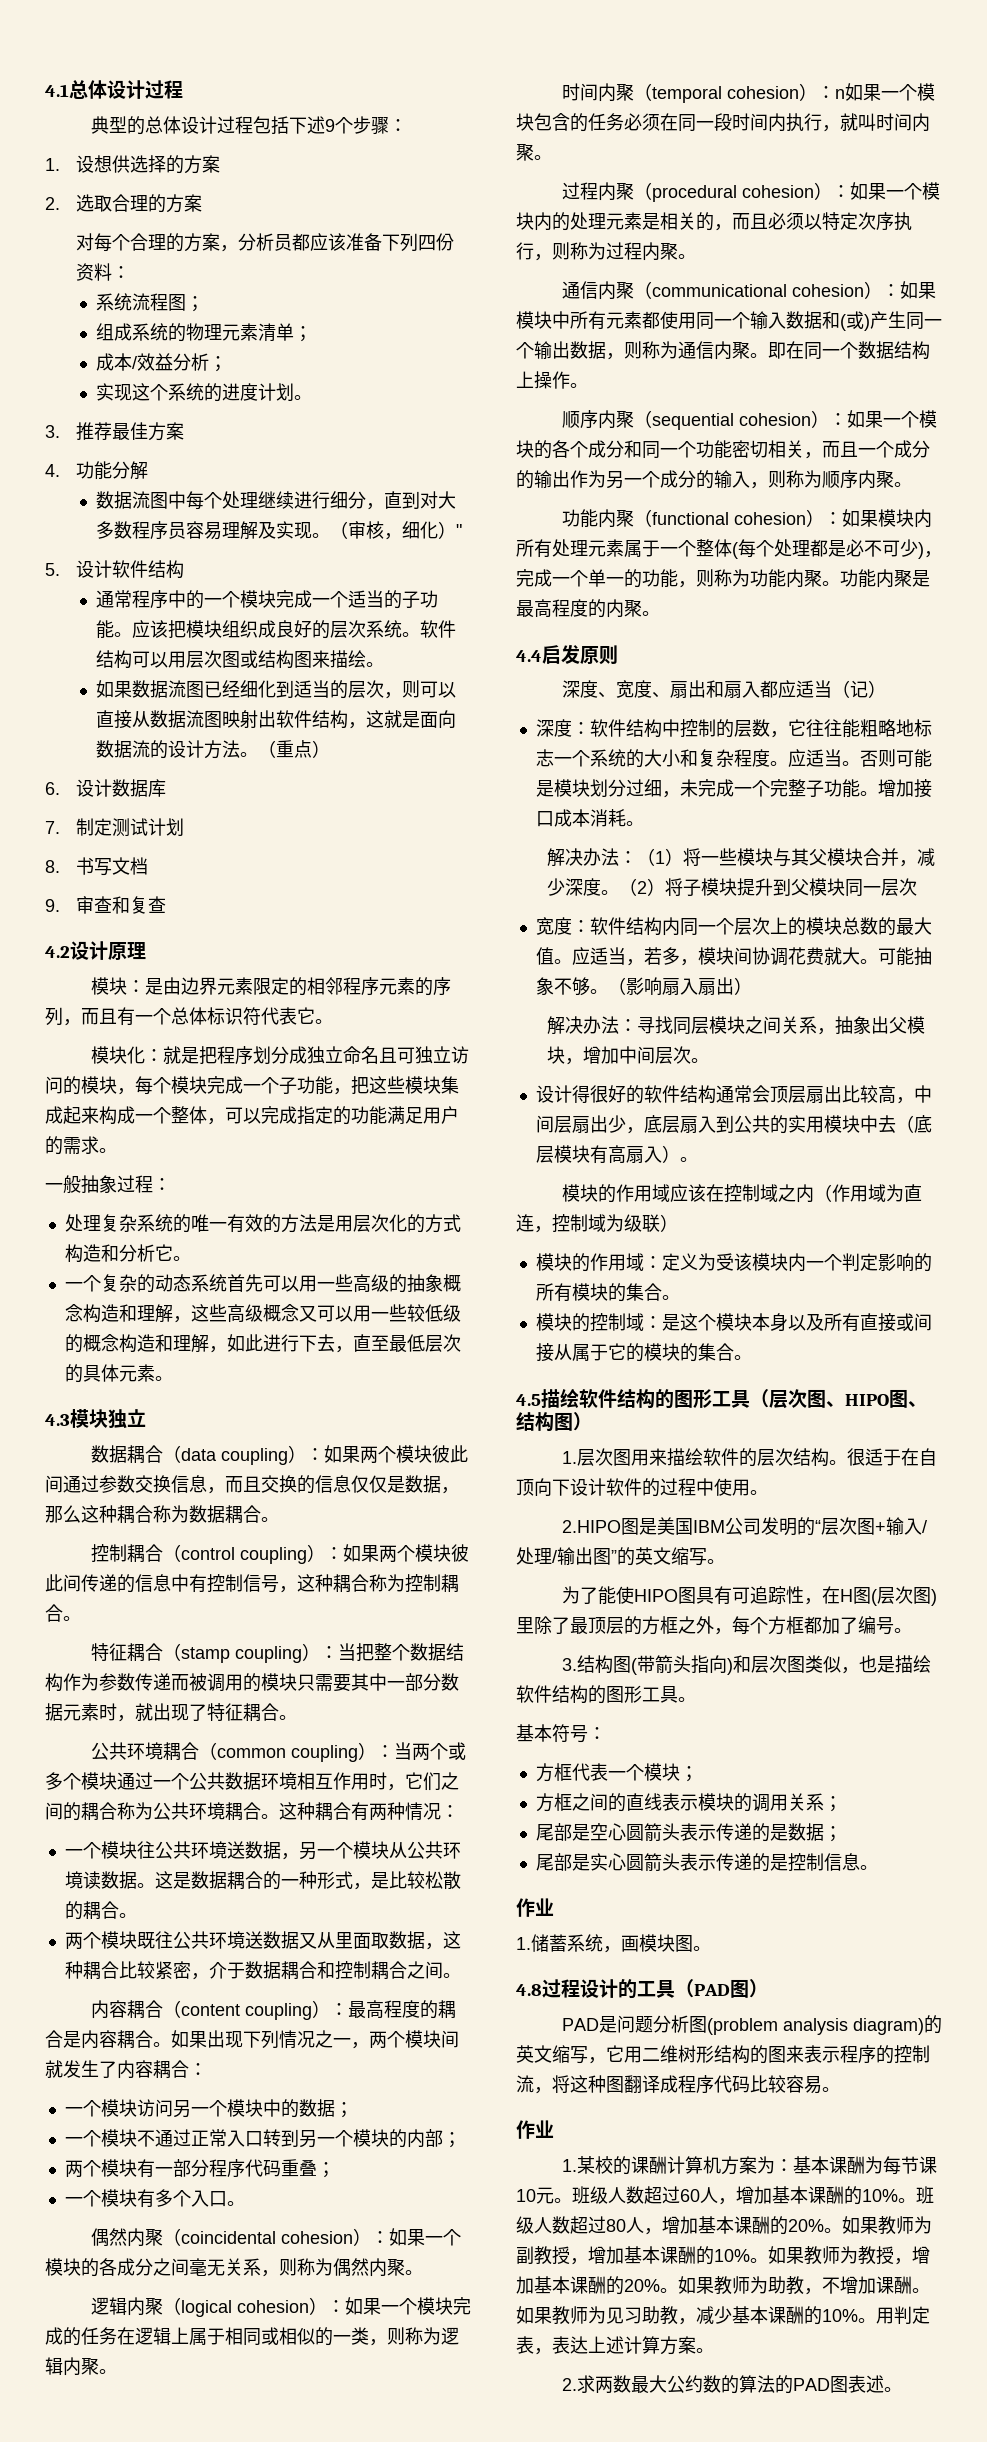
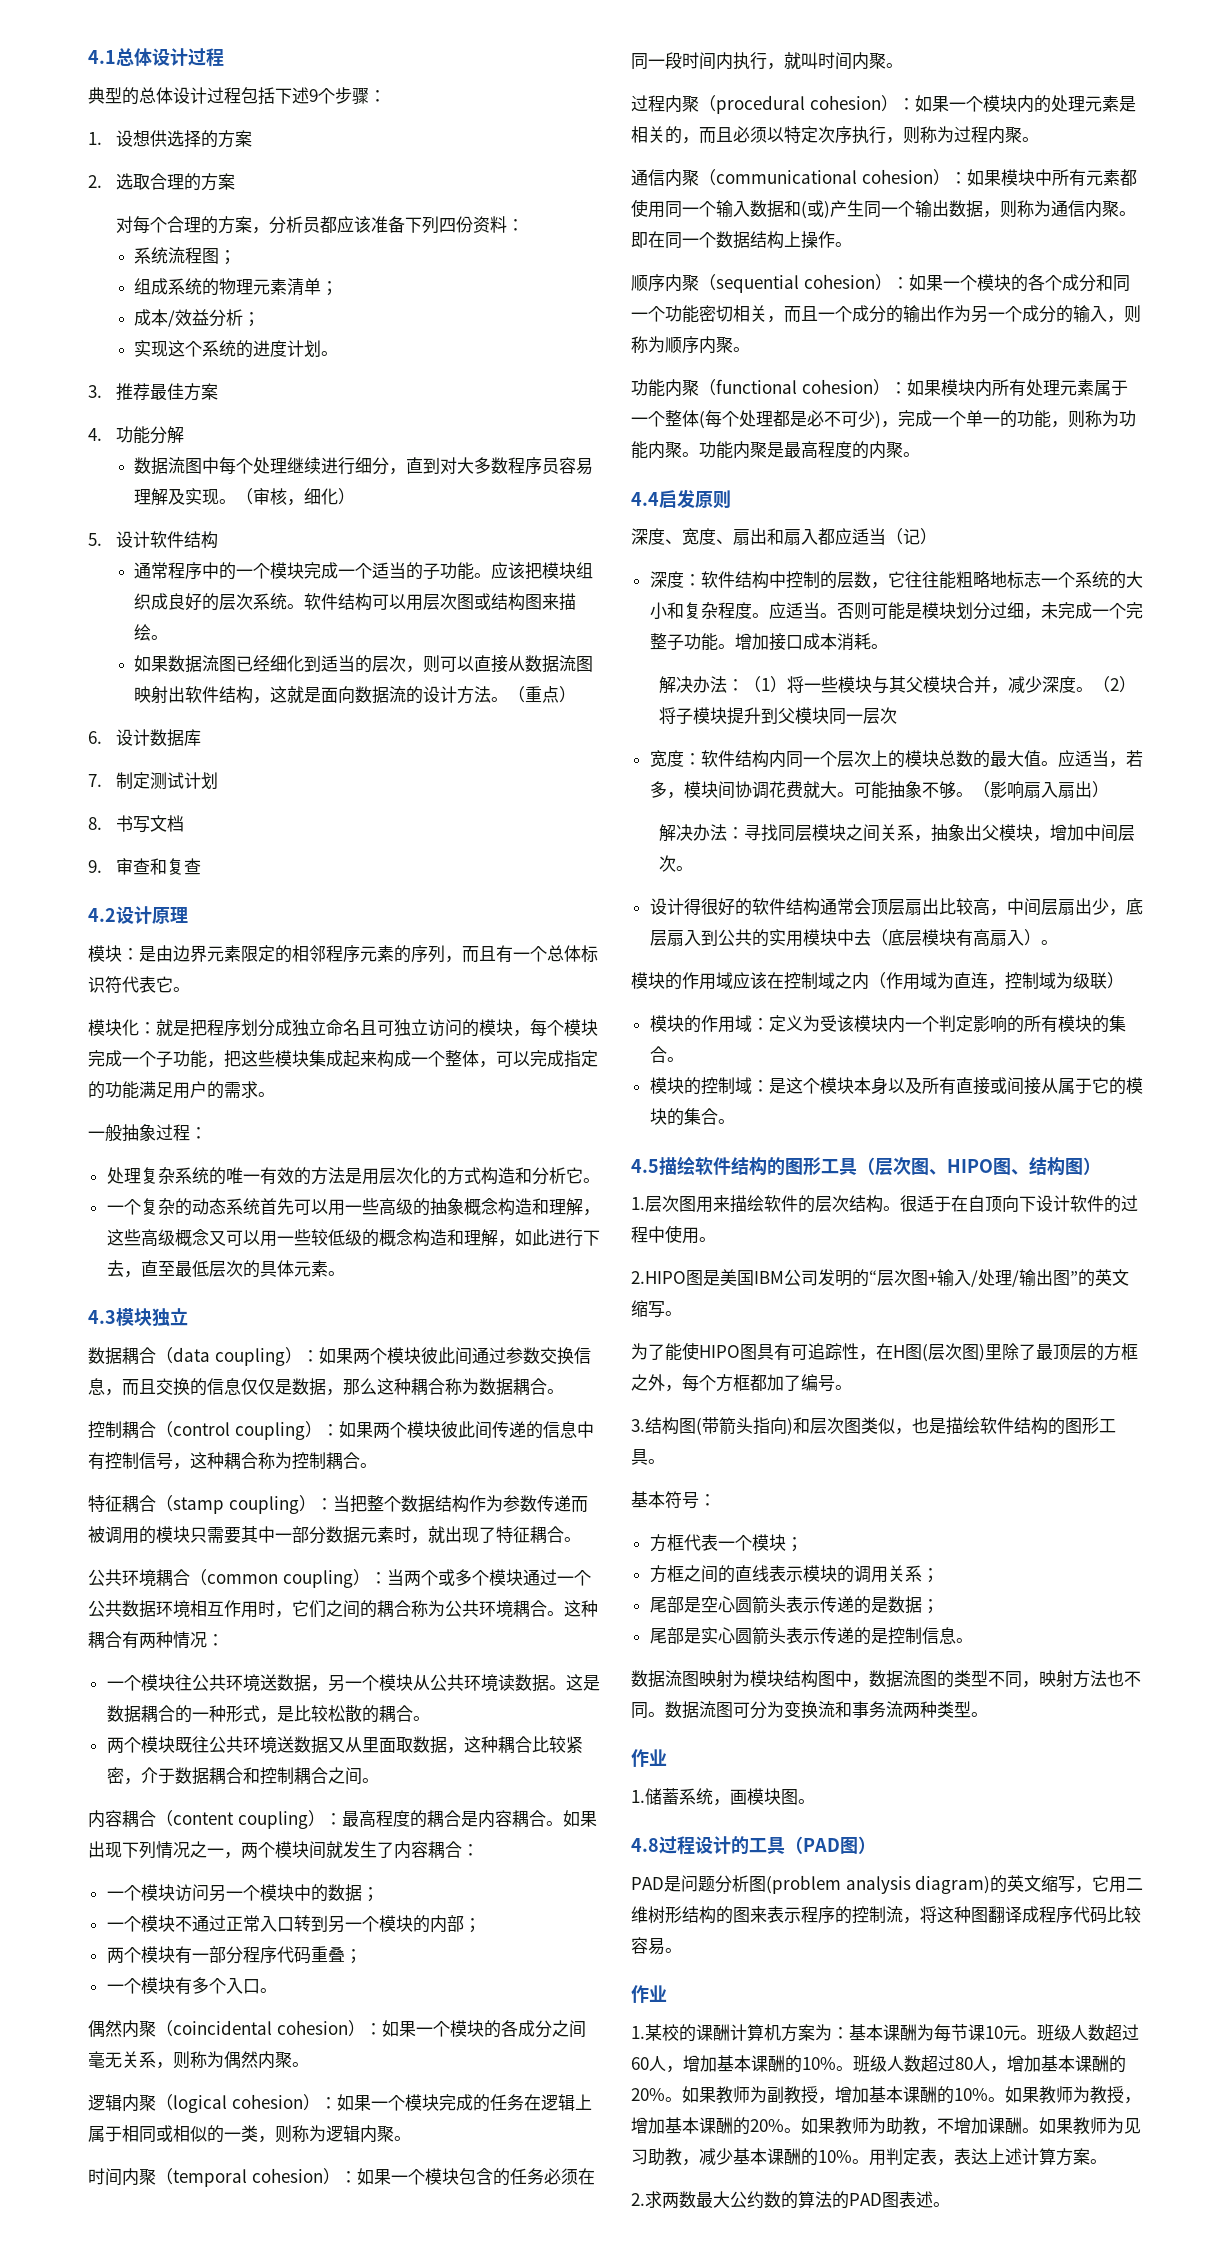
- （审核，细化）"
+ （审核，细化）
- 时间内聚（temporal cohesion）：n如果一个模块包含的任务必须在同一段时间内执行，就叫时间内聚。
+ 时间内聚（temporal cohesion）：如果一个模块包含的任务必须在同一段时间内执行，就叫时间内聚。
+ 数据流图映射为模块结构图中，数据流图的类型不同，映射方法也不同。数据流图可分为变换流和事务流两种类型。

